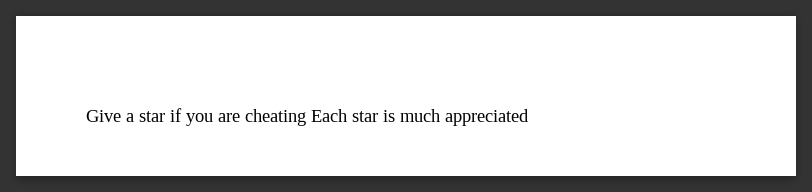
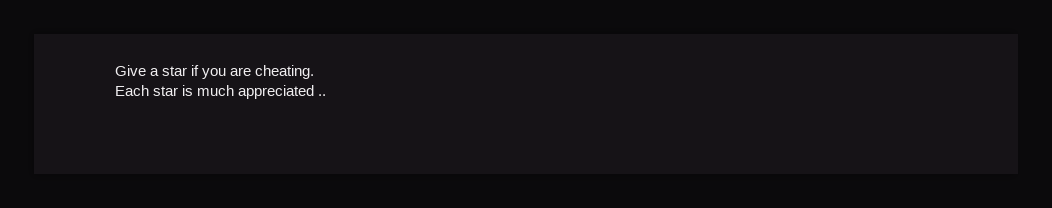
- Give a star if you are cheating Each star is much appreciated
+ Give a star if you are cheating.
+ Each star is much appreciated ..

